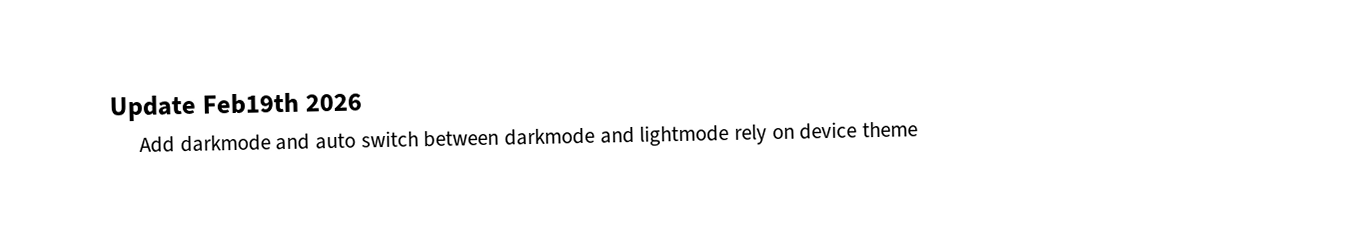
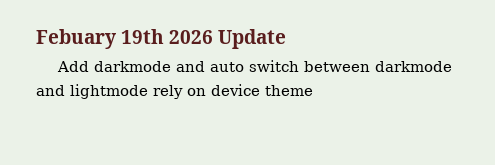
- Update Feb19th 2026
+ Febuary 19th 2026 Update

